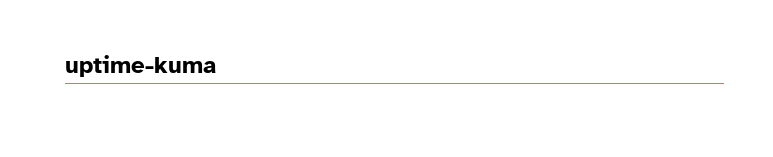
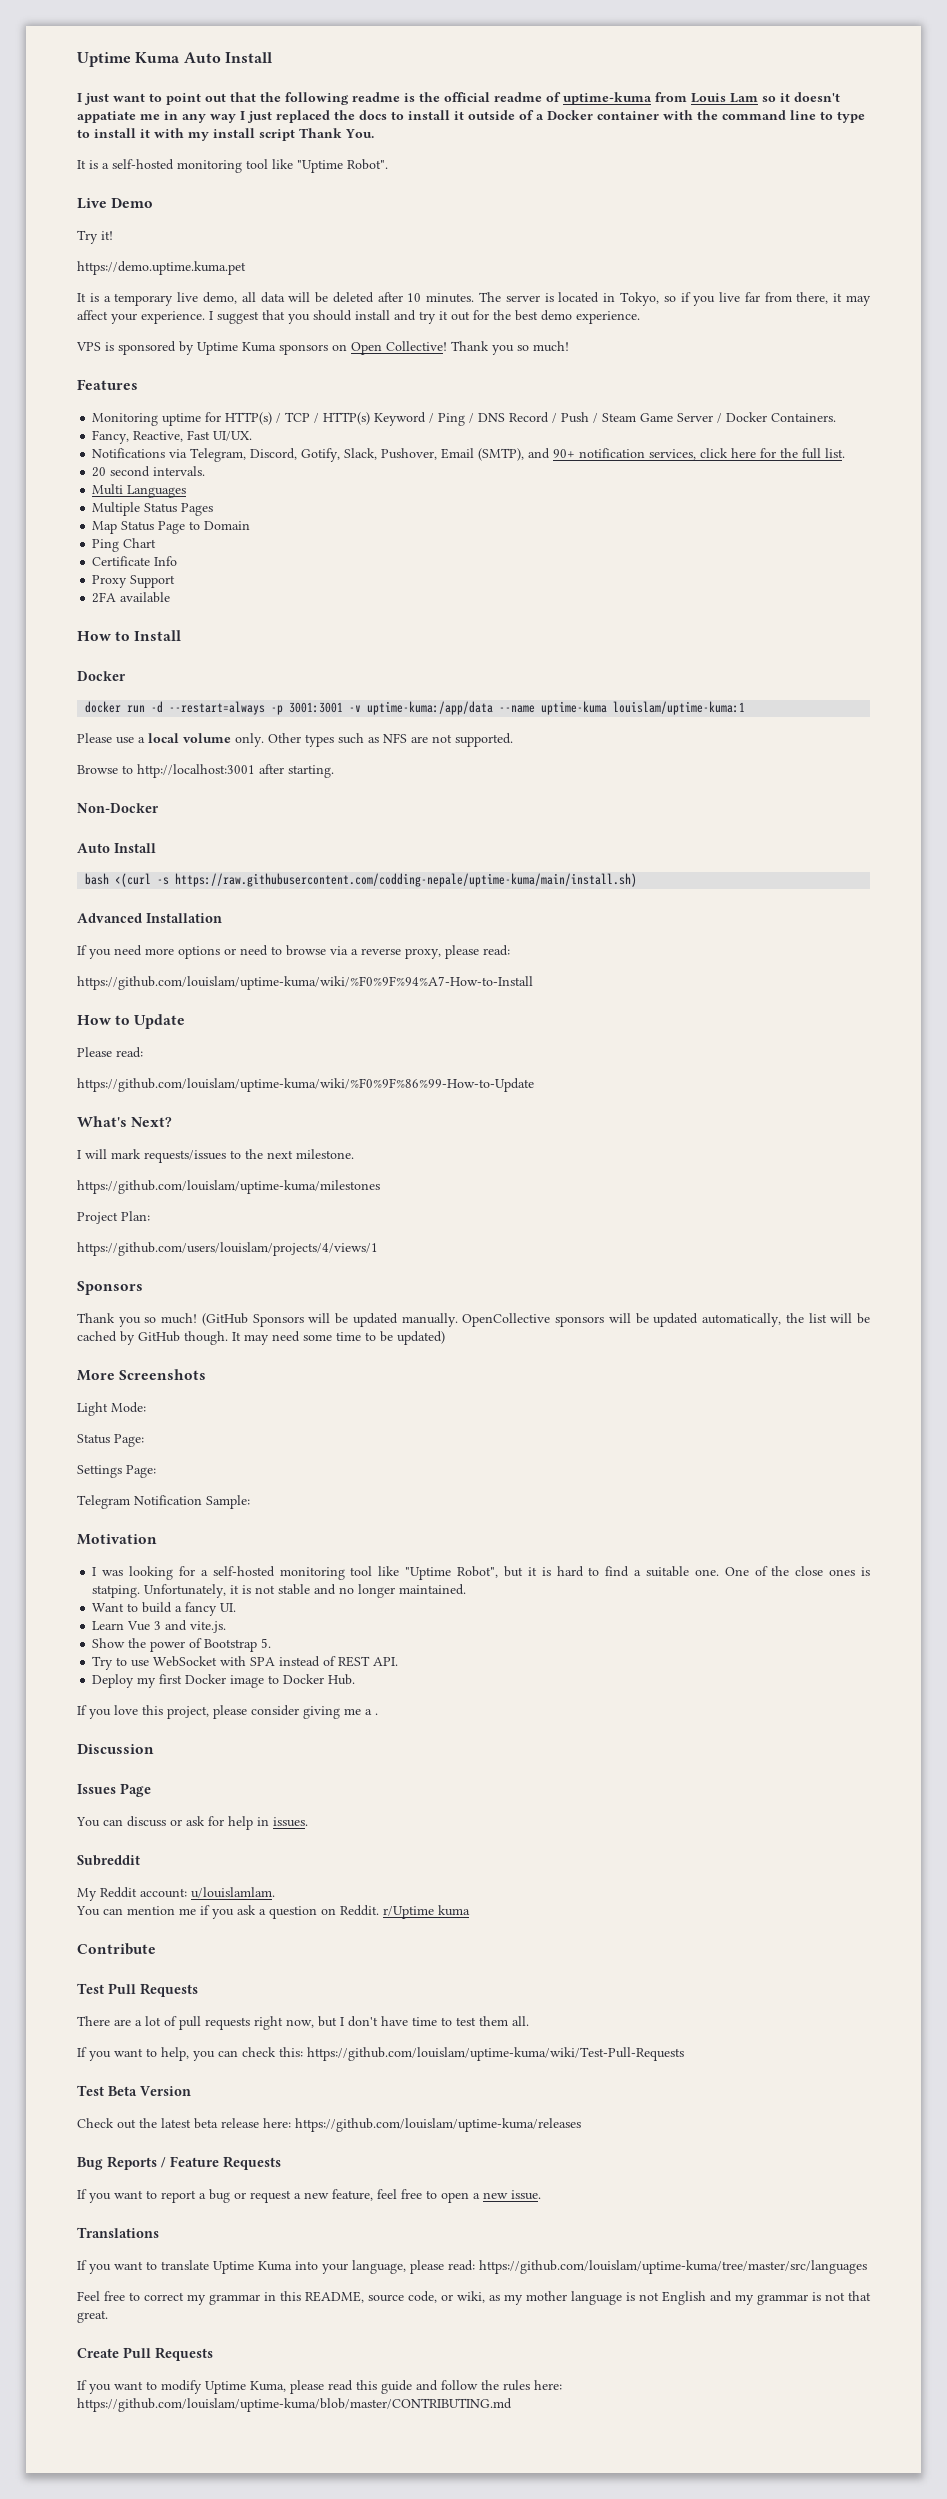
- uptime-kuma
+ Uptime Kuma Auto Install
+ I just want to point out that the following readme is the official readme of uptime-kuma from Louis Lam so it doesn't appatiate me in any way I just replaced the docs to install it outside of a Docker container with the command line to type to install it with my install script Thank You.
+ It is a self-hosted monitoring tool like "Uptime Robot".
+ Live Demo
+ Try it!
+ https://demo.uptime.kuma.pet
+ It is a temporary live demo, all data will be deleted after 10 minutes. The server is located in Tokyo, so if you live far from there, it may affect your experience. I suggest that you should install and try it out for the best demo experience.
+ VPS is sponsored by Uptime Kuma sponsors on Open Collective! Thank you so much!
+ Features
+ Monitoring uptime for HTTP(s) / TCP / HTTP(s) Keyword / Ping / DNS Record / Push / Steam Game Server / Docker Containers.
+ Fancy, Reactive, Fast UI/UX.
+ Notifications via Telegram, Discord, Gotify, Slack, Pushover, Email (SMTP), and 90+ notification services, click here for the full list.
+ 20 second intervals.
+ Multi Languages
+ Multiple Status Pages
+ Map Status Page to Domain
+ Ping Chart
+ Certificate Info
+ Proxy Support
+ 2FA available
+ How to Install
+ Docker
+ docker run -d --restart=always -p 3001:3001 -v uptime-kuma:/app/data --name uptime-kuma louislam/uptime-kuma:1
+ Please use a local volume only. Other types such as NFS are not supported.
+ Browse to http://localhost:3001 after starting.
+ Non-Docker
+ Auto Install
+ bash <(curl -s https://raw.githubusercontent.com/codding-nepale/uptime-kuma/main/install.sh)
+ Advanced Installation
+ If you need more options or need to browse via a reverse proxy, please read:
+ https://github.com/louislam/uptime-kuma/wiki/%F0%9F%94%A7-How-to-Install
+ How to Update
+ Please read:
+ https://github.com/louislam/uptime-kuma/wiki/%F0%9F%86%99-How-to-Update
+ What's Next?
+ I will mark requests/issues to the next milestone.
+ https://github.com/louislam/uptime-kuma/milestones
+ Project Plan:
+ https://github.com/users/louislam/projects/4/views/1
+ Sponsors
+ Thank you so much! (GitHub Sponsors will be updated manually. OpenCollective sponsors will be updated automatically, the list will be cached by GitHub though. It may need some time to be updated)
+ More Screenshots
+ Light Mode:
+ Status Page:
+ Settings Page:
+ Telegram Notification Sample:
+ Motivation
+ I was looking for a self-hosted monitoring tool like "Uptime Robot", but it is hard to find a suitable one. One of the close ones is statping. Unfortunately, it is not stable and no longer maintained.
+ Want to build a fancy UI.
+ Learn Vue 3 and vite.js.
+ Show the power of Bootstrap 5.
+ Try to use WebSocket with SPA instead of REST API.
+ Deploy my first Docker image to Docker Hub.
+ If you love this project, please consider giving me a .
+ Discussion
+ Issues Page
+ You can discuss or ask for help in issues.
+ Subreddit
+ My Reddit account: u/louislamlam.
+ You can mention me if you ask a question on Reddit. r/Uptime kuma
+ Contribute
+ Test Pull Requests
+ There are a lot of pull requests right now, but I don't have time to test them all.
+ If you want to help, you can check this: https://github.com/louislam/uptime-kuma/wiki/Test-Pull-Requests
+ Test Beta Version
+ Check out the latest beta release here: https://github.com/louislam/uptime-kuma/releases
+ Bug Reports / Feature Requests
+ If you want to report a bug or request a new feature, feel free to open a new issue.
+ Translations
+ If you want to translate Uptime Kuma into your language, please read: https://github.com/louislam/uptime-kuma/tree/master/src/languages
+ Feel free to correct my grammar in this README, source code, or wiki, as my mother language is not English and my grammar is not that great.
+ Create Pull Requests
+ If you want to modify Uptime Kuma, please read this guide and follow the rules here: https://github.com/louislam/uptime-kuma/blob/master/CONTRIBUTING.md

